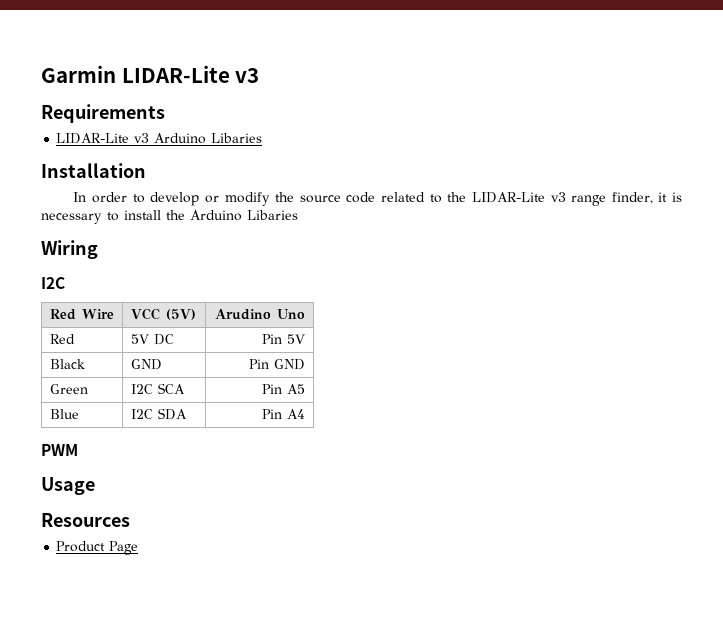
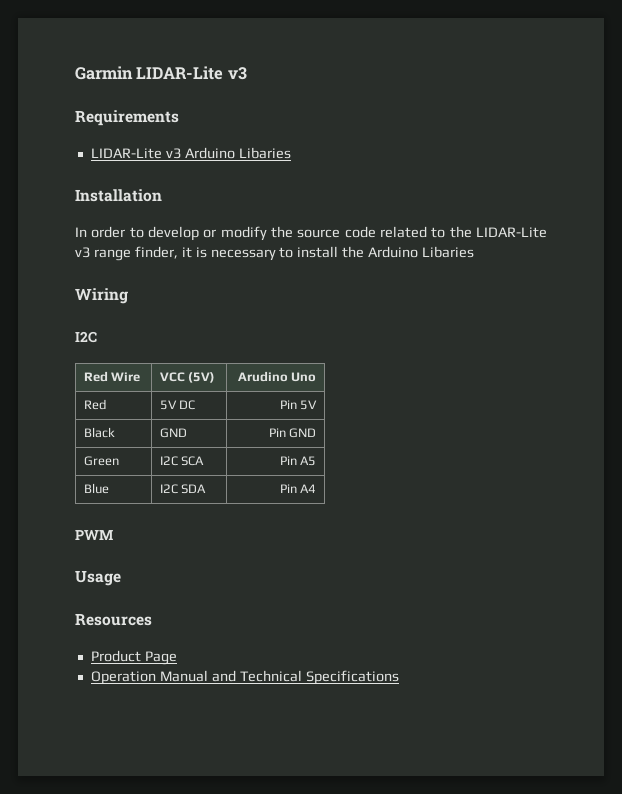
+ Operation Manual and Technical Specifications

